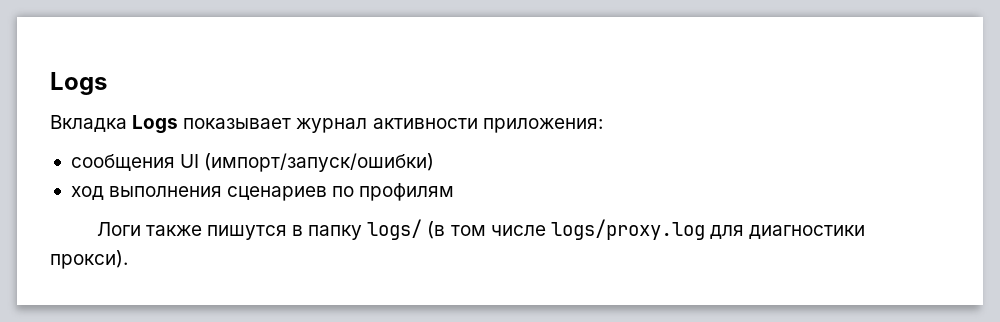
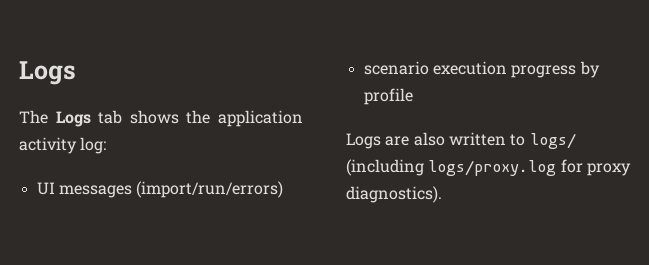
- Вкладка Logs показывает журнал активности приложения:
- сообщения UI (импорт/запуск/ошибки)
- ход выполнения сценариев по профилям
- Логи также пишутся в папку logs/ (в том числе logs/proxy.log для диагностики прокси).
+ The Logs tab shows the application activity log:
+ UI messages (import/run/errors)
+ scenario execution progress by profile
+ Logs are also written to logs/ (including logs/proxy.log for proxy diagnostics).

